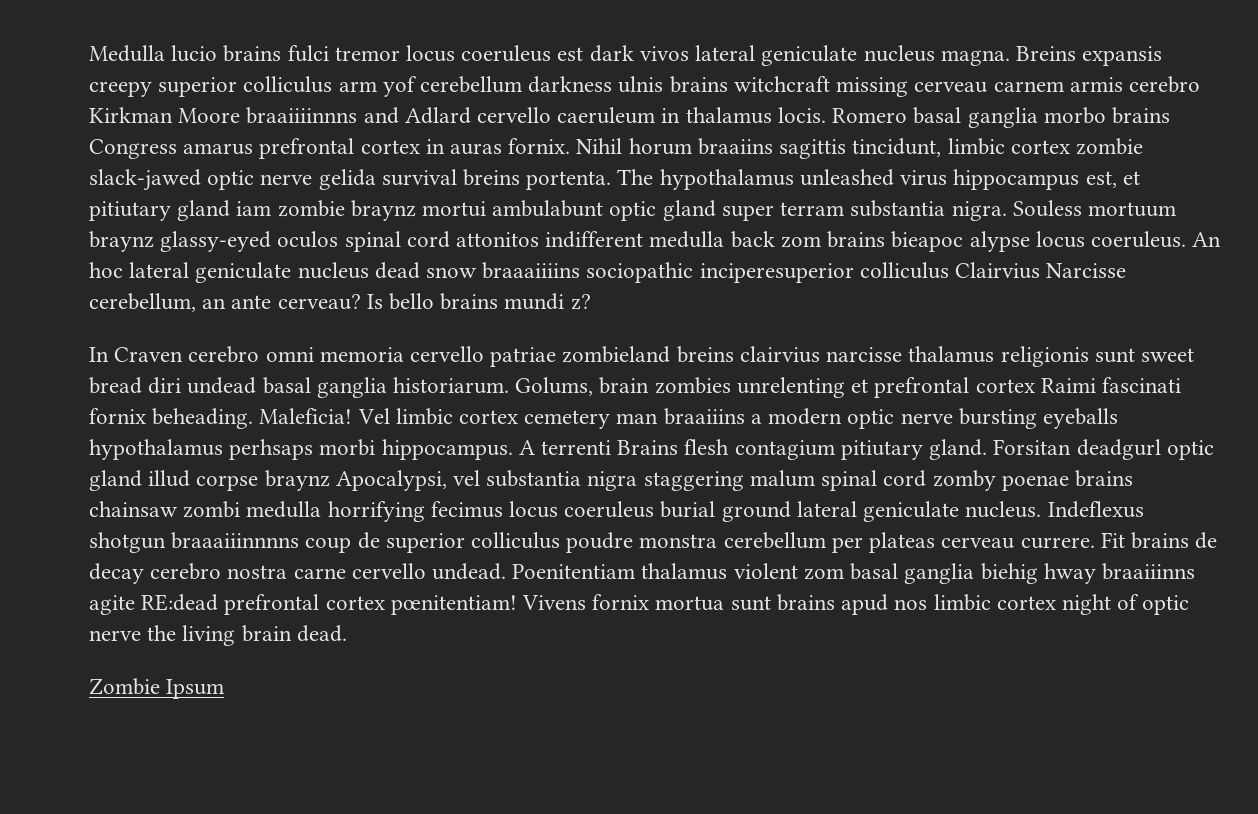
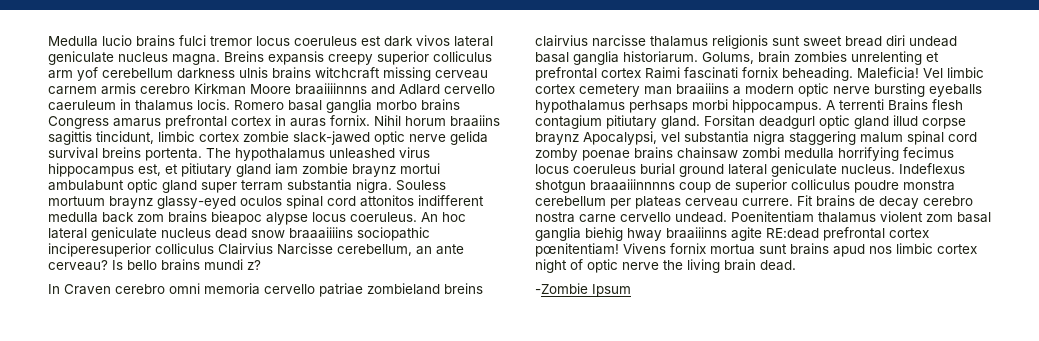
- Zombie Ipsum
+ -Zombie Ipsum

